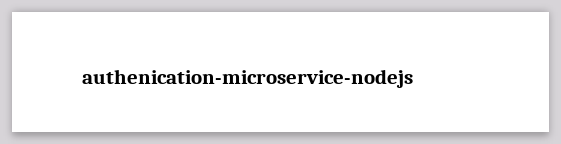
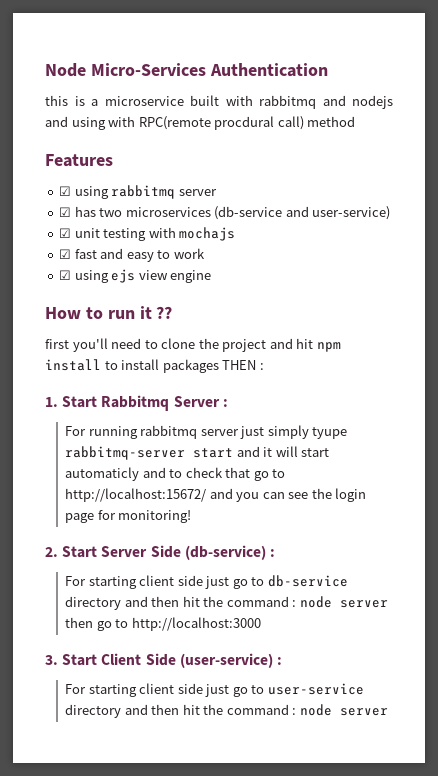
- authenication-microservice-nodejs
+ Node Micro-Services Authentication
+ this is a microservice built with rabbitmq and nodejs and using with RPC(remote procdural call) method
+ Features
+ ☑ using rabbitmq server
+ ☑ has two microservices (db-service and user-service)
+ ☑ unit testing with mochajs
+ ☑ fast and easy to work
+ ☑ using ejs view engine
+ How to run it ??
+ first you'll need to clone the project and hit npm install to install packages THEN :
+ 1. Start Rabbitmq Server :
+ For running rabbitmq server just simply tyupe rabbitmq-server start and it will start automaticly and to check that go to http://localhost:15672/ and you can see the login page for monitoring!
+ 2. Start Server Side (db-service) :
+ For starting client side just go to db-service directory and then hit the command : node server then go to http://localhost:3000
+ 3. Start Client Side (user-service) :
+ For starting client side just go to user-service directory and then hit the command : node server

